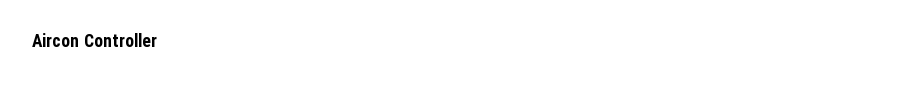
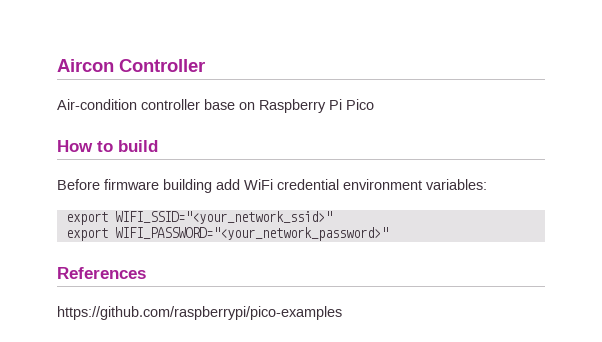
+ Air-condition controller base on Raspberry Pi Pico
+ How to build
+ Before firmware building add WiFi credential environment variables:
+ export WIFI_SSID="<your_network_ssid>"
+ export WIFI_PASSWORD="<your_network_password>"
+ References
+ https://github.com/raspberrypi/pico-examples

